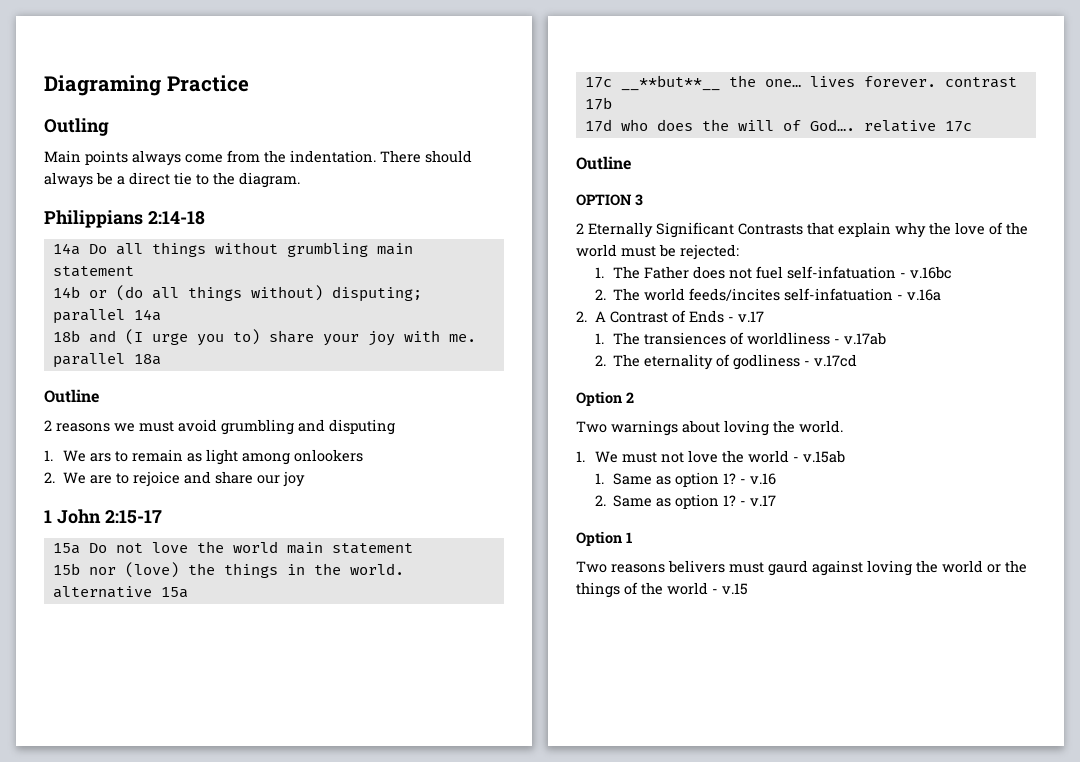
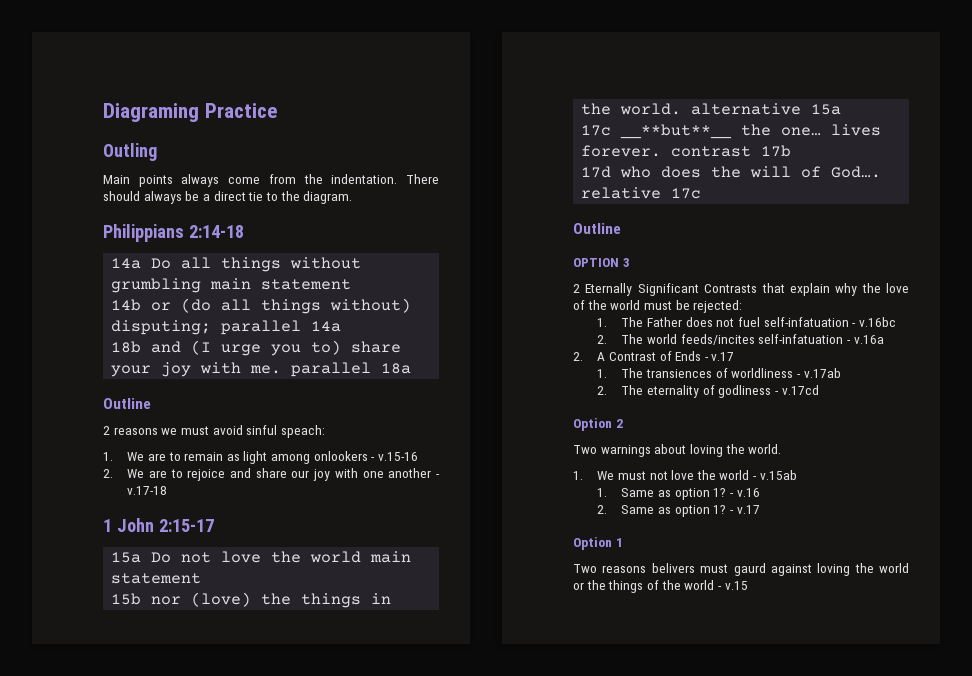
- 2 reasons we must avoid grumbling and disputing
- 1. We ars to remain as light among onlookers
+ 2 reasons we must avoid sinful speach:
+ 1. We are to remain as light among onlookers - v.15-16
- 2. We are to rejoice and share our joy
+ 2. We are to rejoice and share our joy with one another - v.17-18

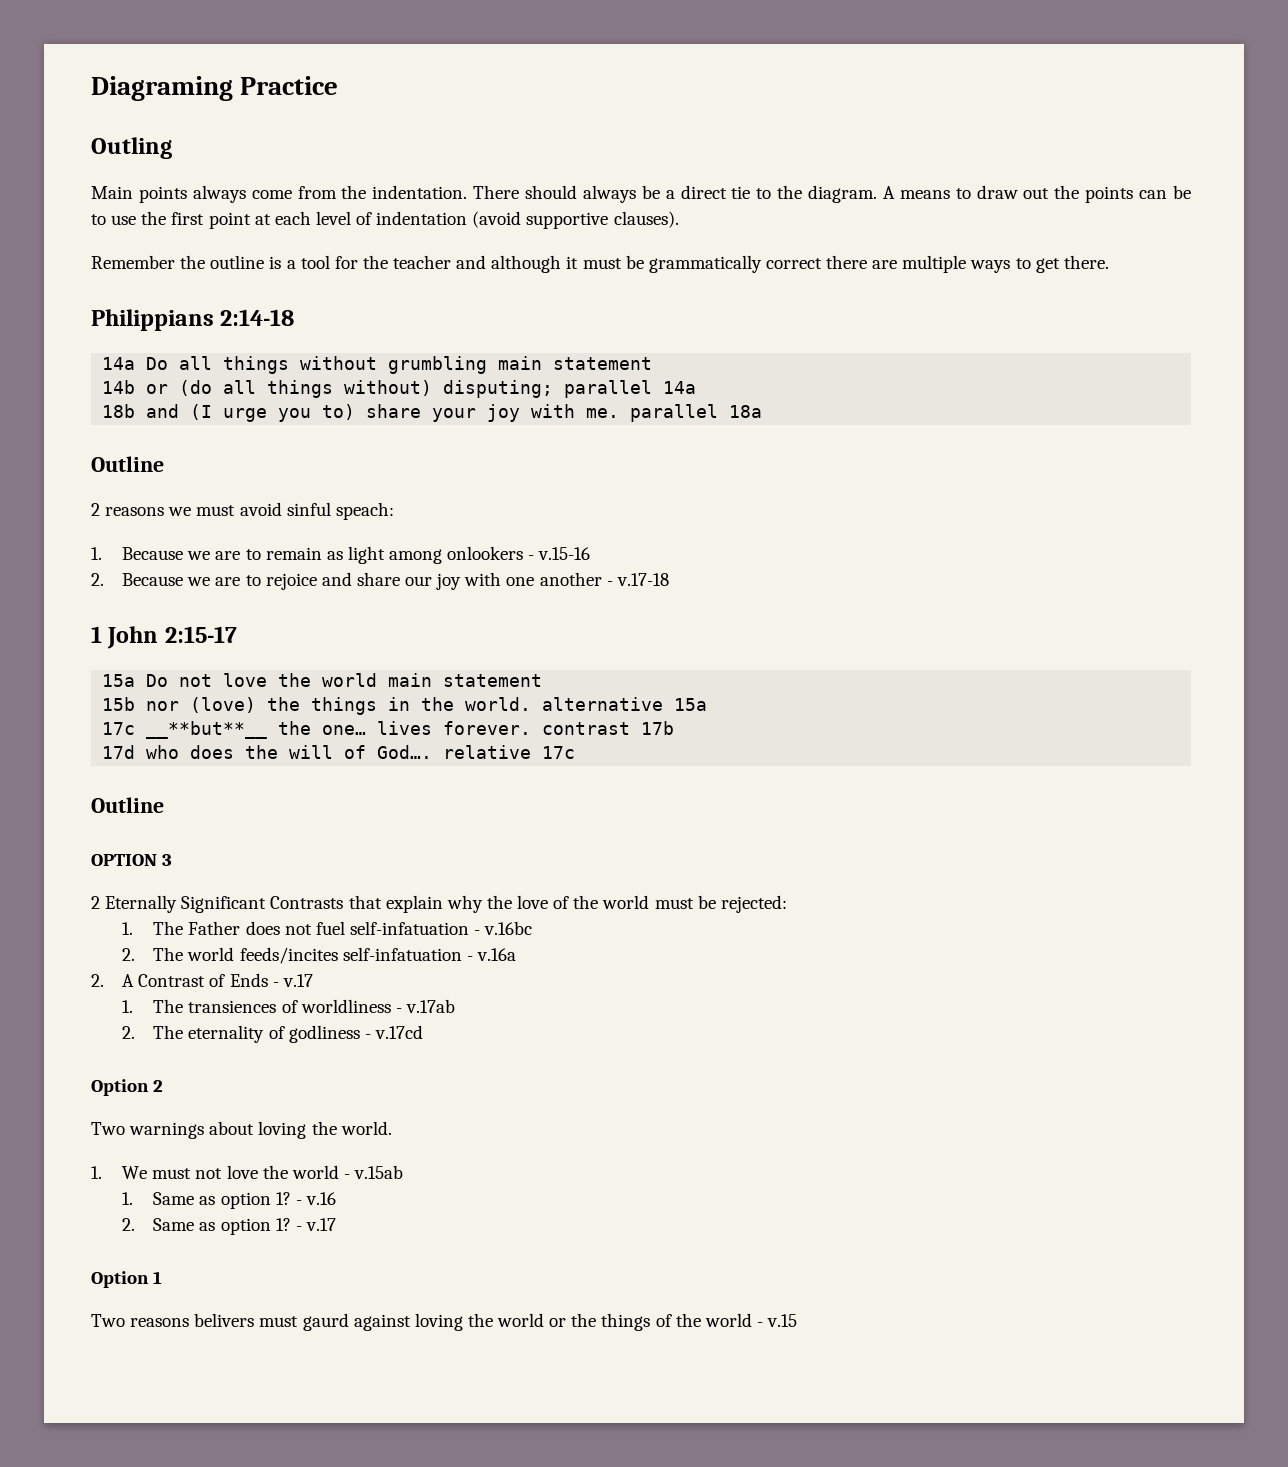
+ A means to draw out the points can be to use the first point at each level of indentation (avoid supportive clauses).
+ Remember the outline is a tool for the teacher and although it must be grammatically correct there are multiple ways to get there.
- 1. We are to remain as light among onlookers - v.15-16
+ 1. Because we are to remain as light among onlookers - v.15-16
- 2. We are to rejoice and share our joy with one another - v.17-18
+ 2. Because we are to rejoice and share our joy with one another - v.17-18

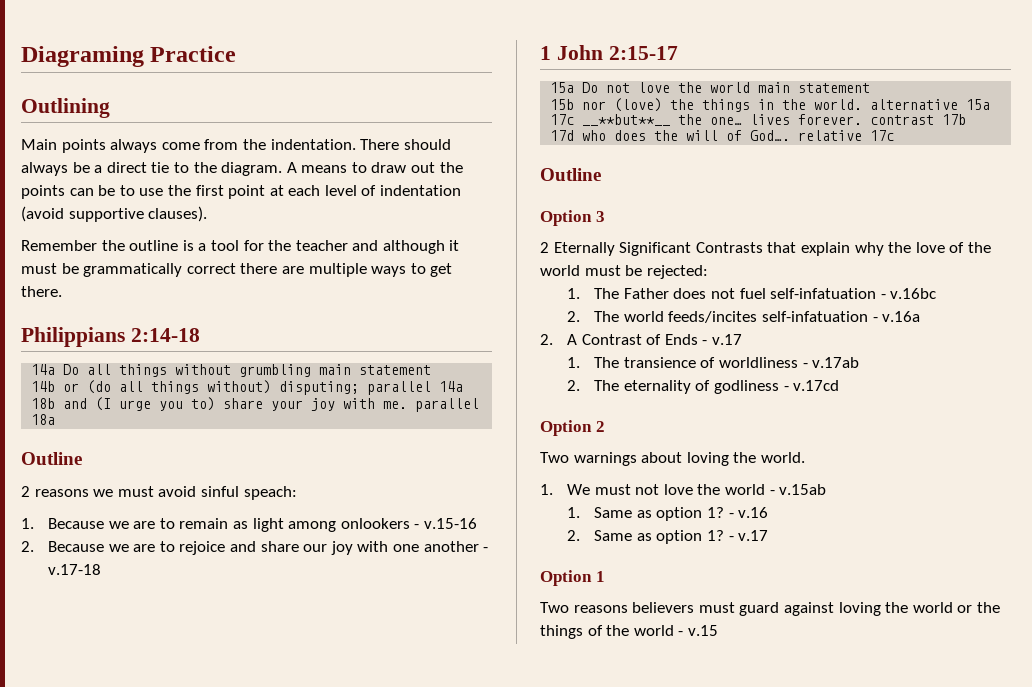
- Outling
+ Outlining
- OPTION 3
+ Option 3
- 1. The transiences of worldliness - v.17ab
+ 1. The transience of worldliness - v.17ab
- Two reasons belivers must gaurd against loving the world or the things of the world - v.15
+ Two reasons believers must guard against loving the world or the things of the world - v.15

